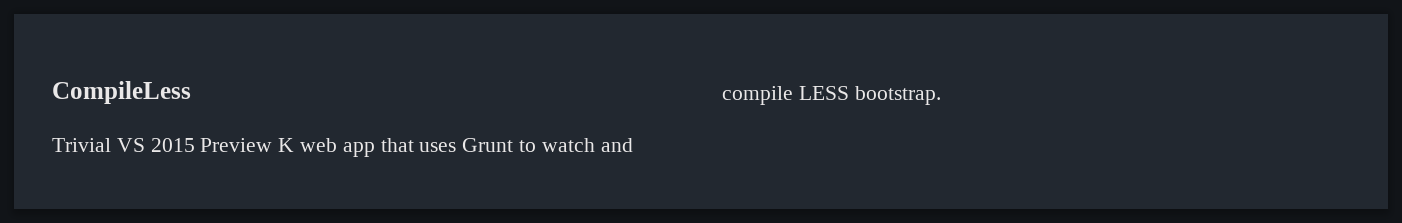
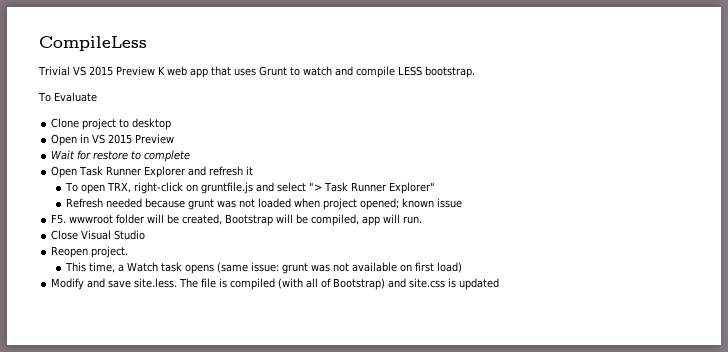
+ To Evaluate
+ Clone project to desktop
+ Open in VS 2015 Preview
+ Wait for restore to complete
+ Open Task Runner Explorer and refresh it
+ To open TRX, right-click on gruntfile.js and select "> Task Runner Explorer"
+ Refresh needed because grunt was not loaded when project opened; known issue
+ F5. wwwroot folder will be created, Bootstrap will be compiled, app will run.
+ Close Visual Studio
+ Reopen project.
+ This time, a Watch task opens (same issue: grunt was not available on first load)
+ Modify and save site.less. The file is compiled (with all of Bootstrap) and site.css is updated

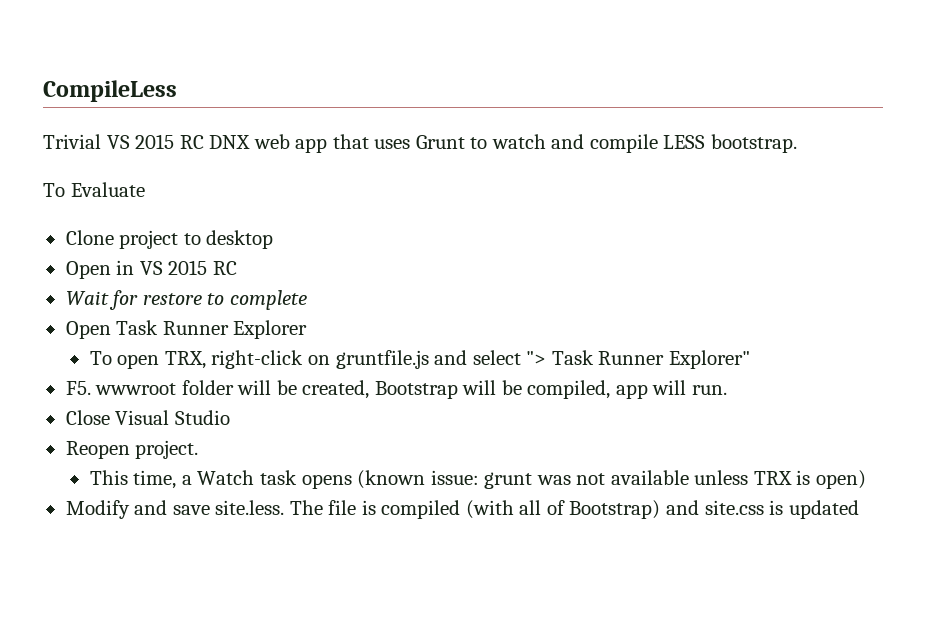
- Trivial VS 2015 Preview K web app that uses Grunt to watch and compile LESS bootstrap.
+ Trivial VS 2015 RC DNX web app that uses Grunt to watch and compile LESS bootstrap.
- Open in VS 2015 Preview
+ Open in VS 2015 RC
- Open Task Runner Explorer and refresh it
+ Open Task Runner Explorer
- Refresh needed because grunt was not loaded when project opened; known issue
- This time, a Watch task opens (same issue: grunt was not available on first load)
+ This time, a Watch task opens (known issue: grunt was not available unless TRX is open)

